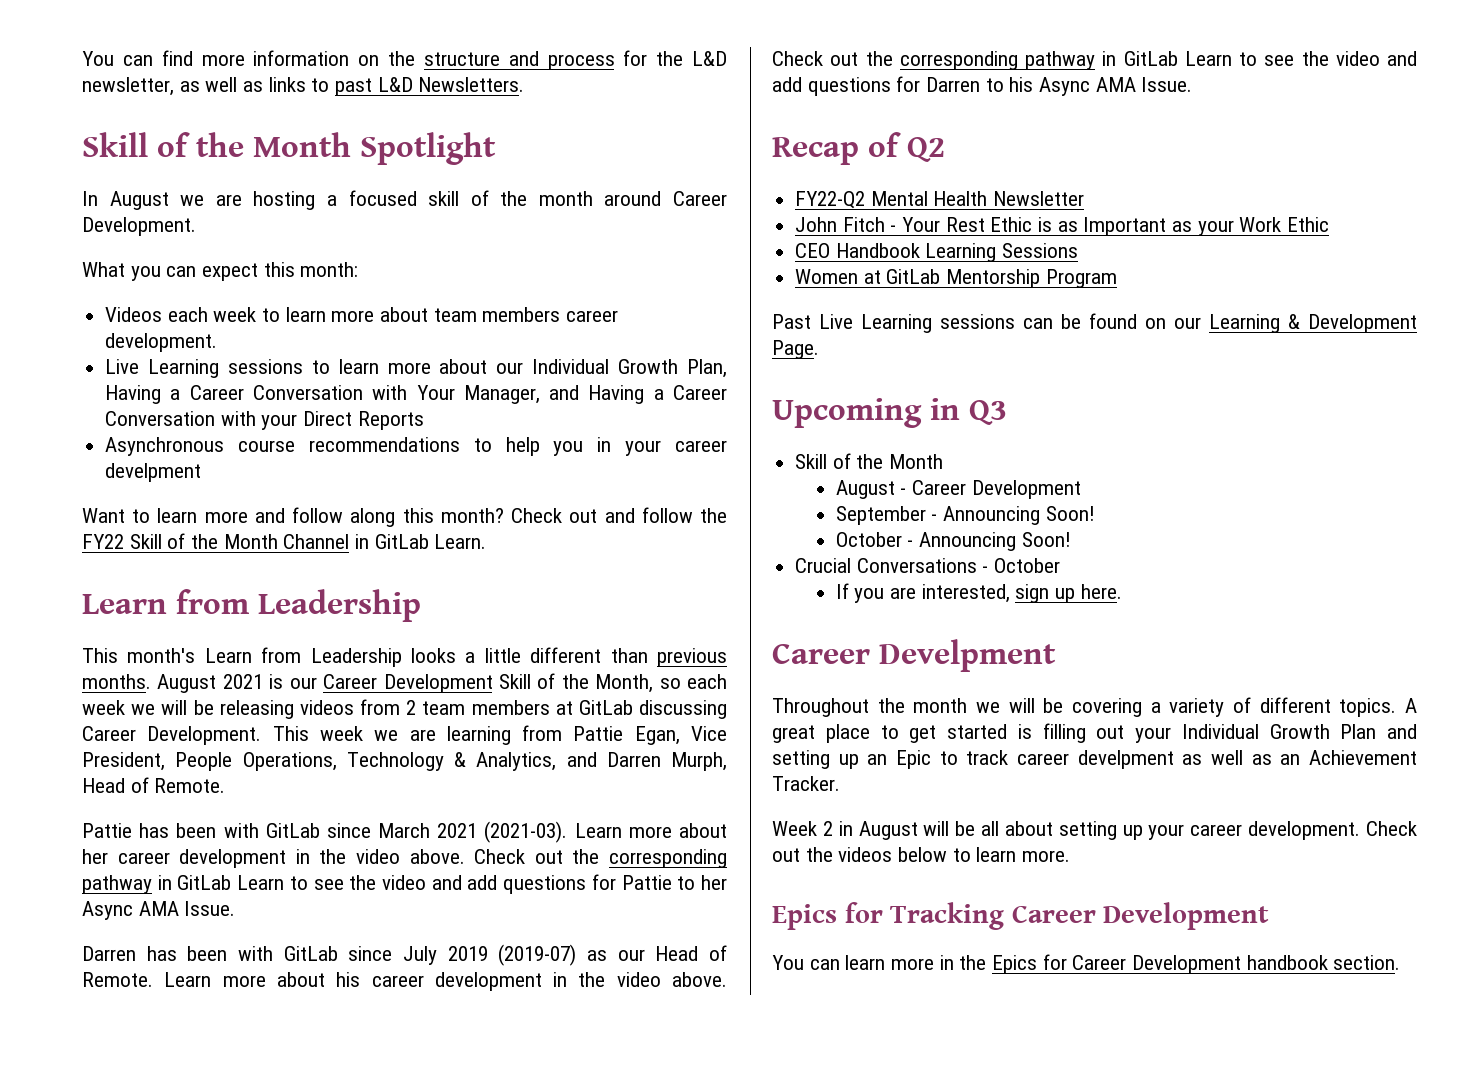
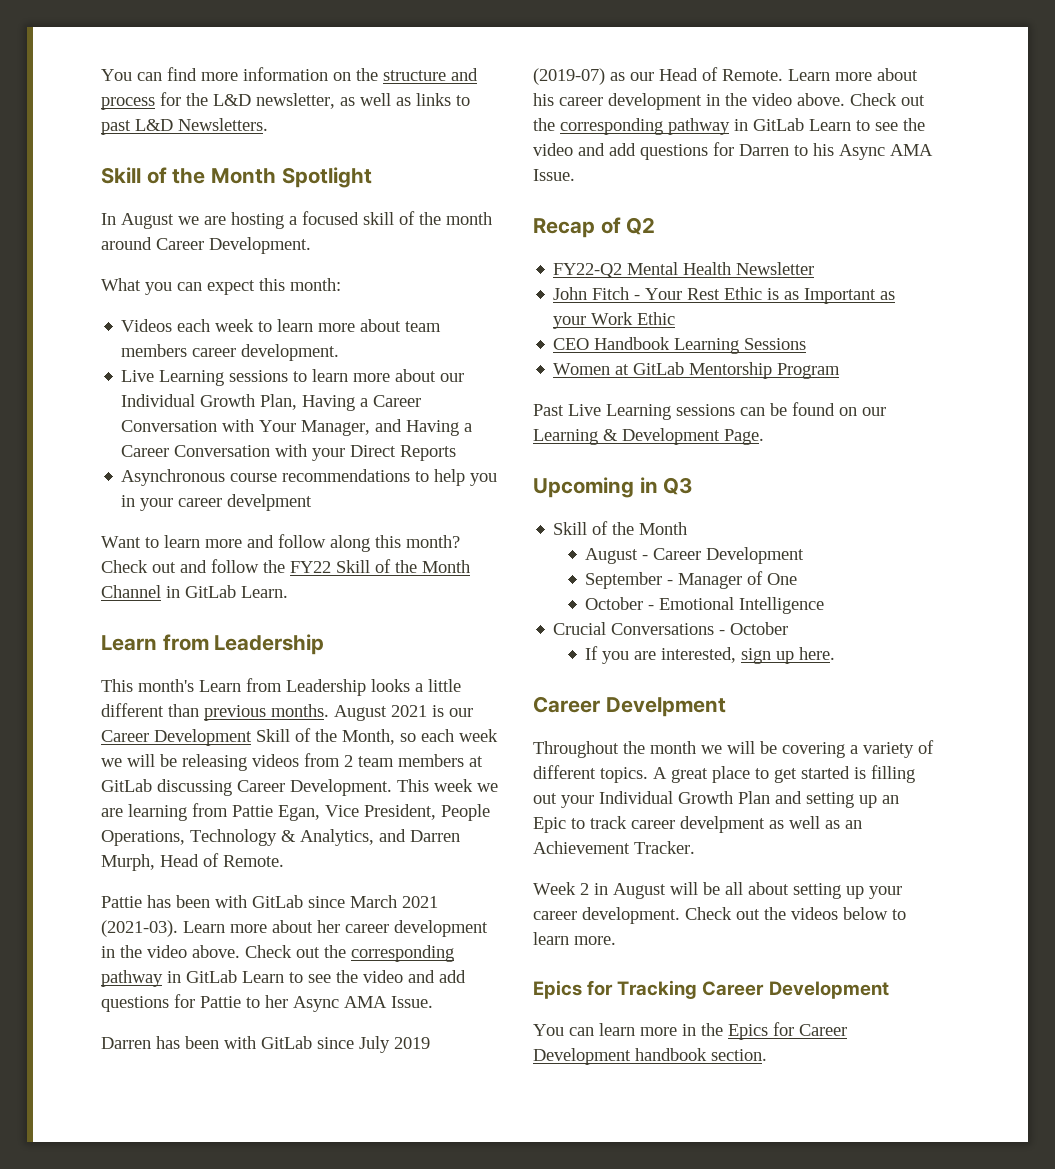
- September - Announcing Soon!
+ September - Manager of One
- October - Announcing Soon!
+ October - Emotional Intelligence

